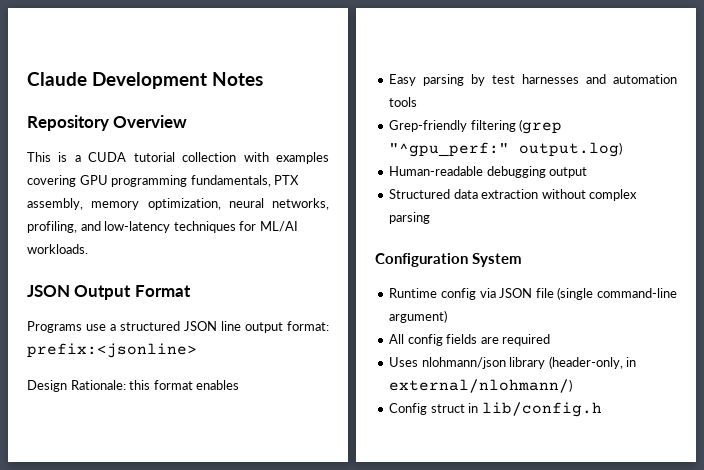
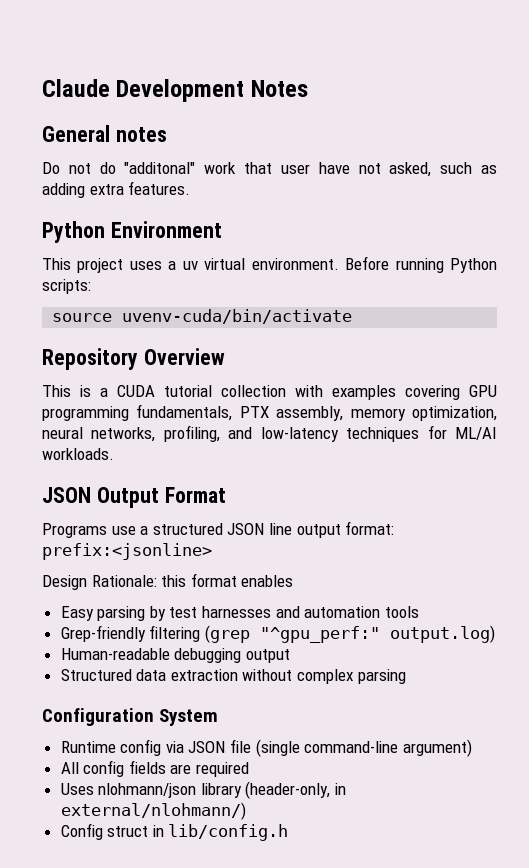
+ General notes
+ Do not do "additonal" work that user have not asked, such as adding extra features.
+ Python Environment
+ This project uses a uv virtual environment. Before running Python scripts:
+ source uvenv-cuda/bin/activate

